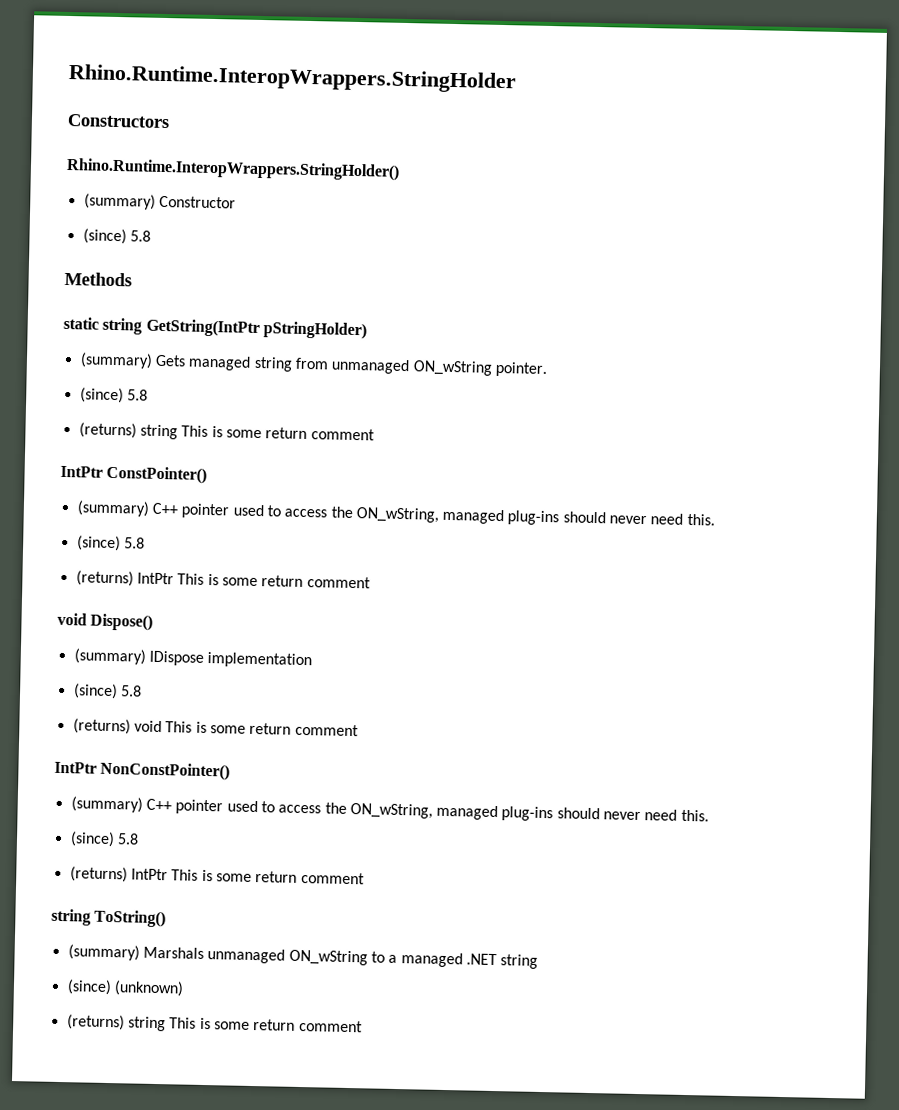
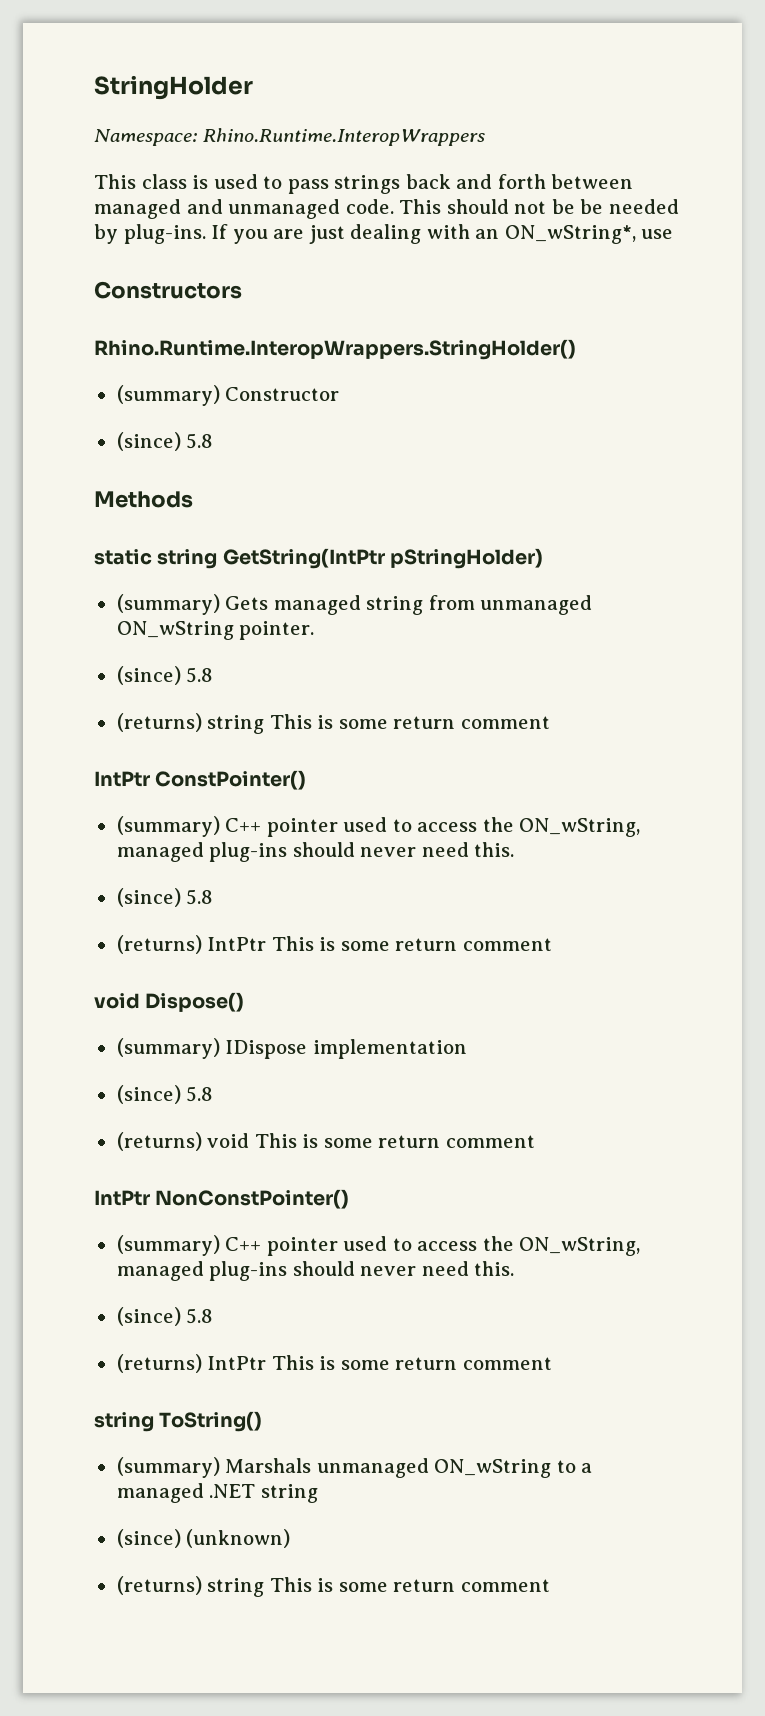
- Rhino.Runtime.InteropWrappers.StringHolder
+ StringHolder
+ Namespace: Rhino.Runtime.InteropWrappers
+ This class is used to pass strings back and forth between managed and unmanaged code. This should not be be needed by plug-ins. If you are just dealing with an ON_wString*, use

